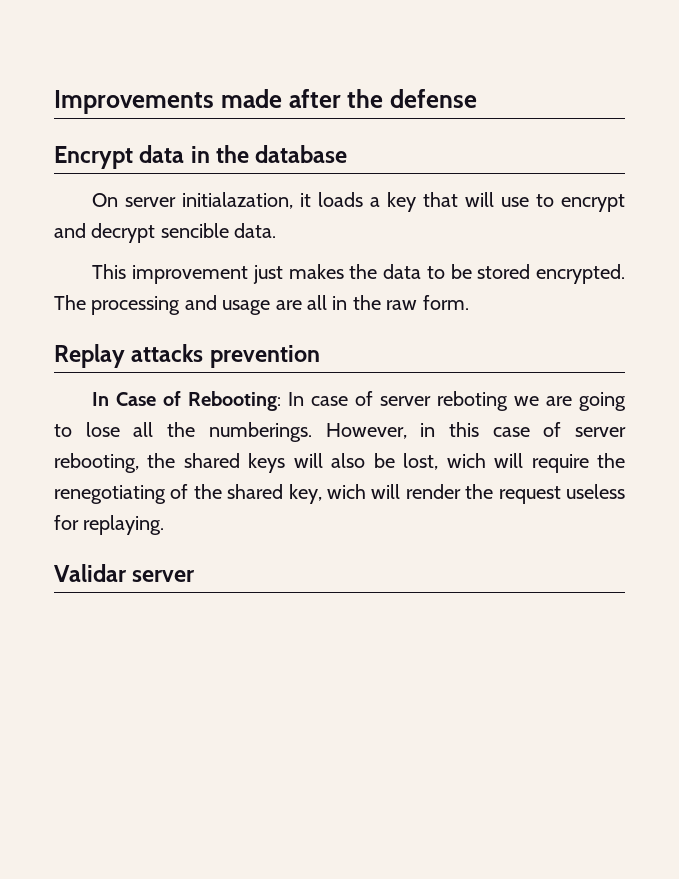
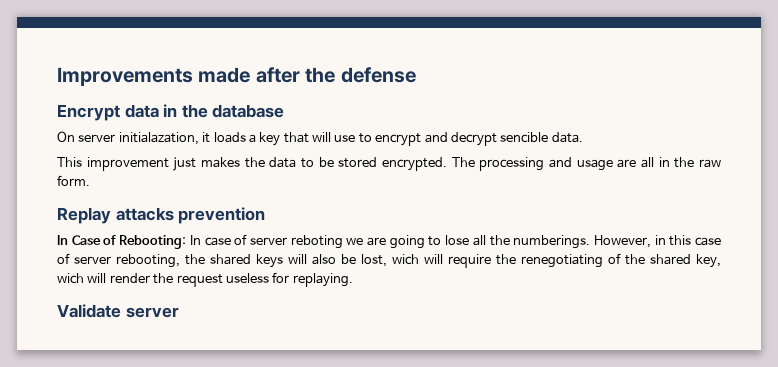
- Validar server
+ Validate server

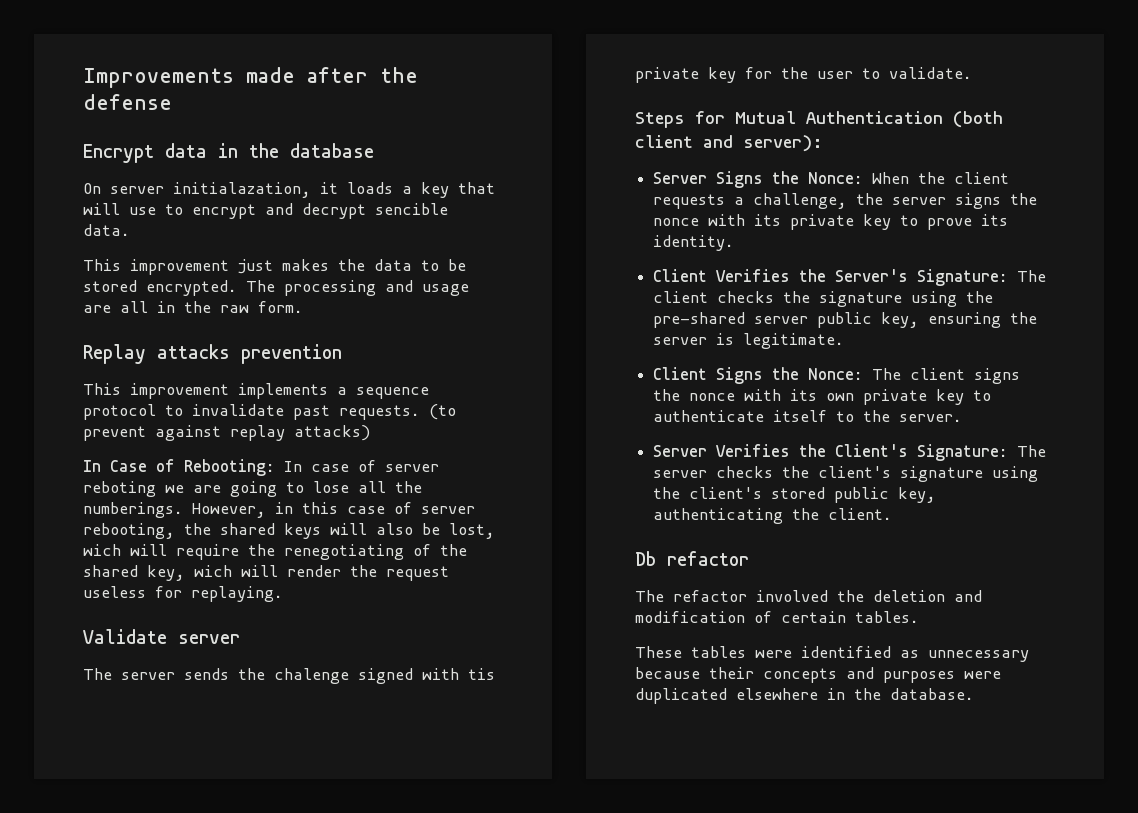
+ This improvement implements a sequence protocol to invalidate past requests. (to prevent against replay attacks)
+ The server sends the chalenge signed with tis private key for the user to validate.
+ Steps for Mutual Authentication (both client and server):
+ Server Signs the Nonce: When the client requests a challenge, the server signs the nonce with its private key to prove its identity.
+ Client Verifies the Server's Signature: The client checks the signature using the pre-shared server public key, ensuring the server is legitimate.
+ Client Signs the Nonce: The client signs the nonce with its own private key to authenticate itself to the server.
+ Server Verifies the Client's Signature: The server checks the client's signature using the client's stored public key, authenticating the client.
+ Db refactor
+ The refactor involved the deletion and modification of certain tables.
+ These tables were identified as unnecessary because their concepts and purposes were duplicated elsewhere in the database.

